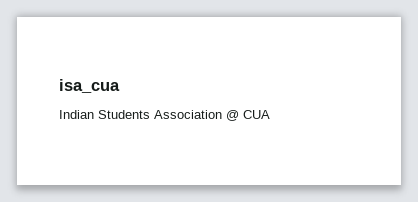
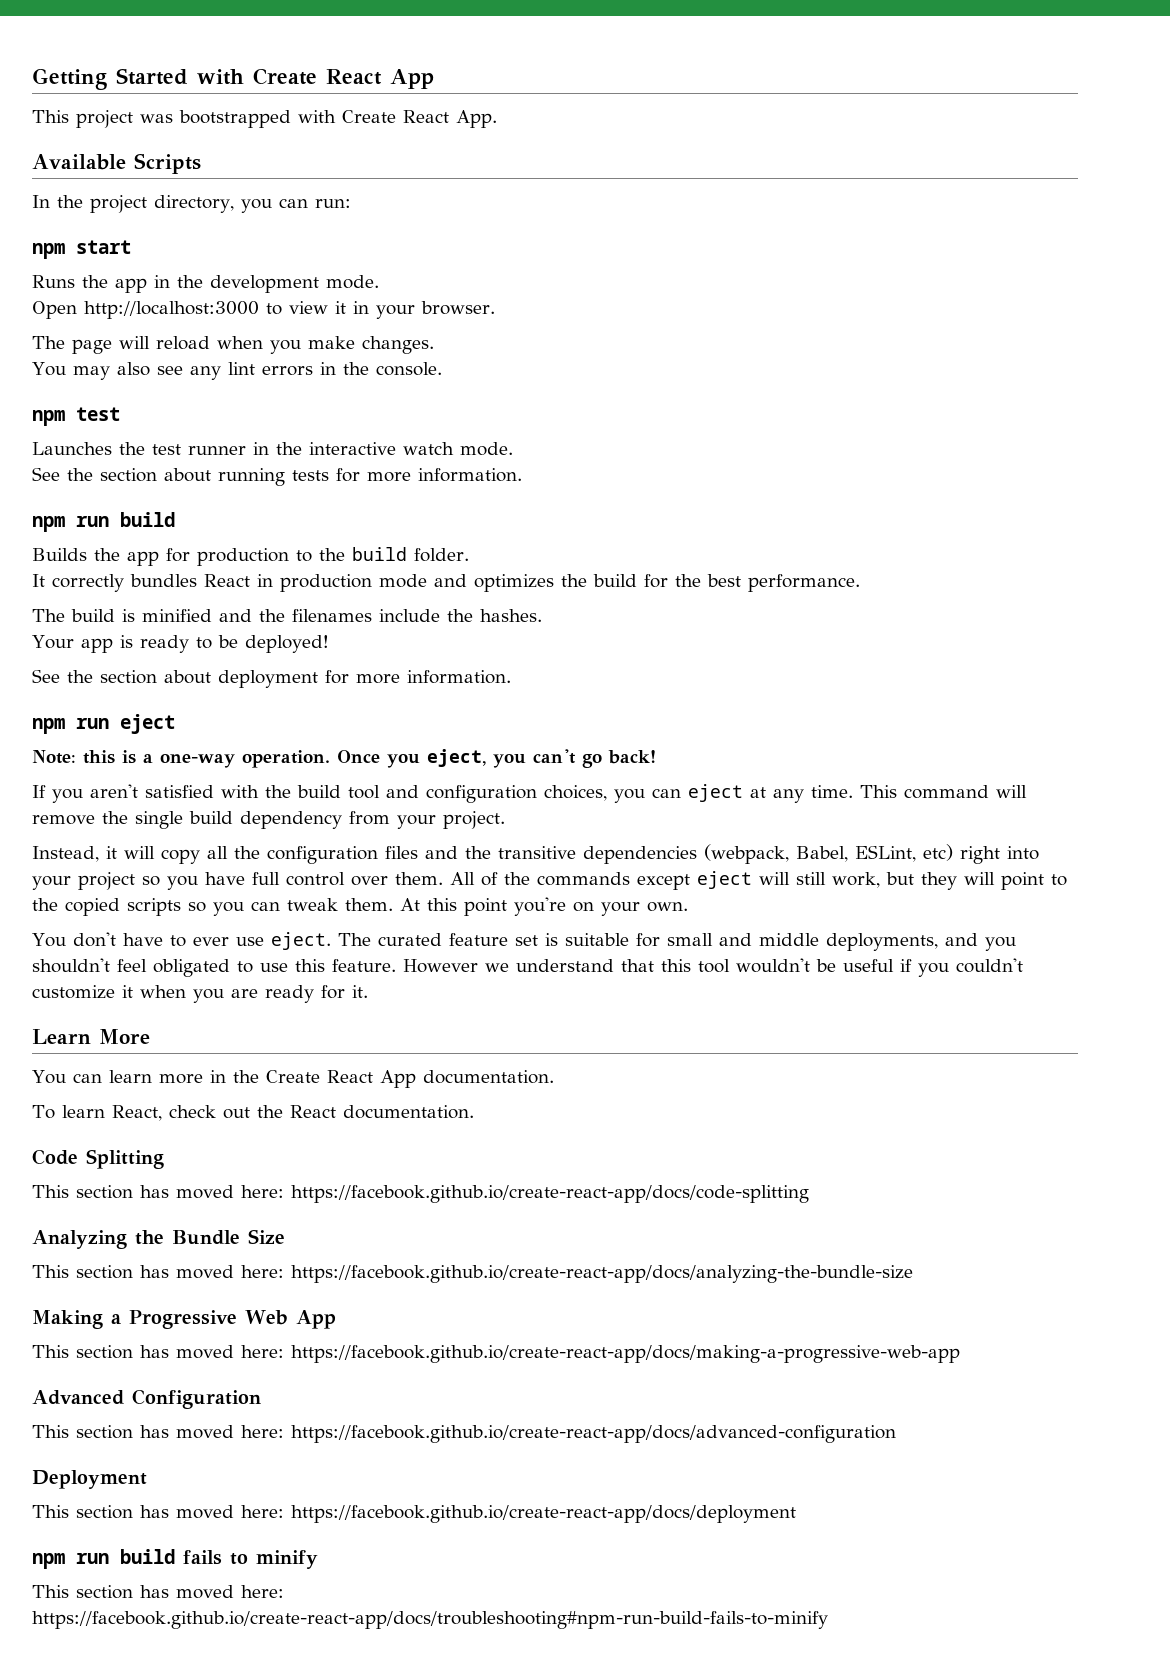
- isa_cua
- Indian Students Association @ CUA
+ Getting Started with Create React App
+ This project was bootstrapped with Create React App.
+ Available Scripts
+ In the project directory, you can run:
+ npm start
+ Runs the app in the development mode.
+ Open http://localhost:3000 to view it in your browser.
+ The page will reload when you make changes.
+ You may also see any lint errors in the console.
+ npm test
+ Launches the test runner in the interactive watch mode.
+ See the section about running tests for more information.
+ npm run build
+ Builds the app for production to the build folder.
+ It correctly bundles React in production mode and optimizes the build for the best performance.
+ The build is minified and the filenames include the hashes.
+ Your app is ready to be deployed!
+ See the section about deployment for more information.
+ npm run eject
+ Note: this is a one-way operation. Once you eject, you can't go back!
+ If you aren't satisfied with the build tool and configuration choices, you can eject at any time. This command will remove the single build dependency from your project.
+ Instead, it will copy all the configuration files and the transitive dependencies (webpack, Babel, ESLint, etc) right into your project so you have full control over them. All of the commands except eject will still work, but they will point to the copied scripts so you can tweak them. At this point you're on your own.
+ You don't have to ever use eject. The curated feature set is suitable for small and middle deployments, and you shouldn't feel obligated to use this feature. However we understand that this tool wouldn't be useful if you couldn't customize it when you are ready for it.
+ Learn More
+ You can learn more in the Create React App documentation.
+ To learn React, check out the React documentation.
+ Code Splitting
+ This section has moved here: https://facebook.github.io/create-react-app/docs/code-splitting
+ Analyzing the Bundle Size
+ This section has moved here: https://facebook.github.io/create-react-app/docs/analyzing-the-bundle-size
+ Making a Progressive Web App
+ This section has moved here: https://facebook.github.io/create-react-app/docs/making-a-progressive-web-app
+ Advanced Configuration
+ This section has moved here: https://facebook.github.io/create-react-app/docs/advanced-configuration
+ Deployment
+ This section has moved here: https://facebook.github.io/create-react-app/docs/deployment
+ npm run build fails to minify
+ This section has moved here: https://facebook.github.io/create-react-app/docs/troubleshooting#npm-run-build-fails-to-minify

